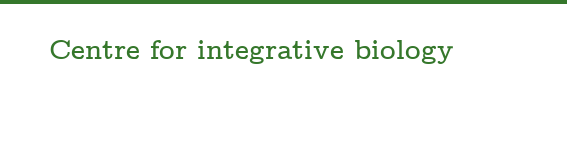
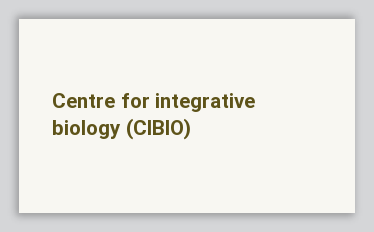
- Centre for integrative biology
+ Centre for integrative biology (CIBIO)

